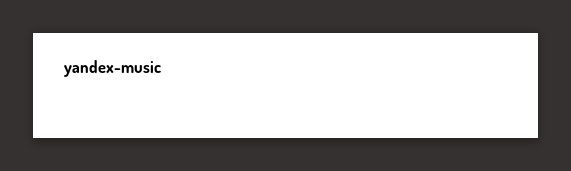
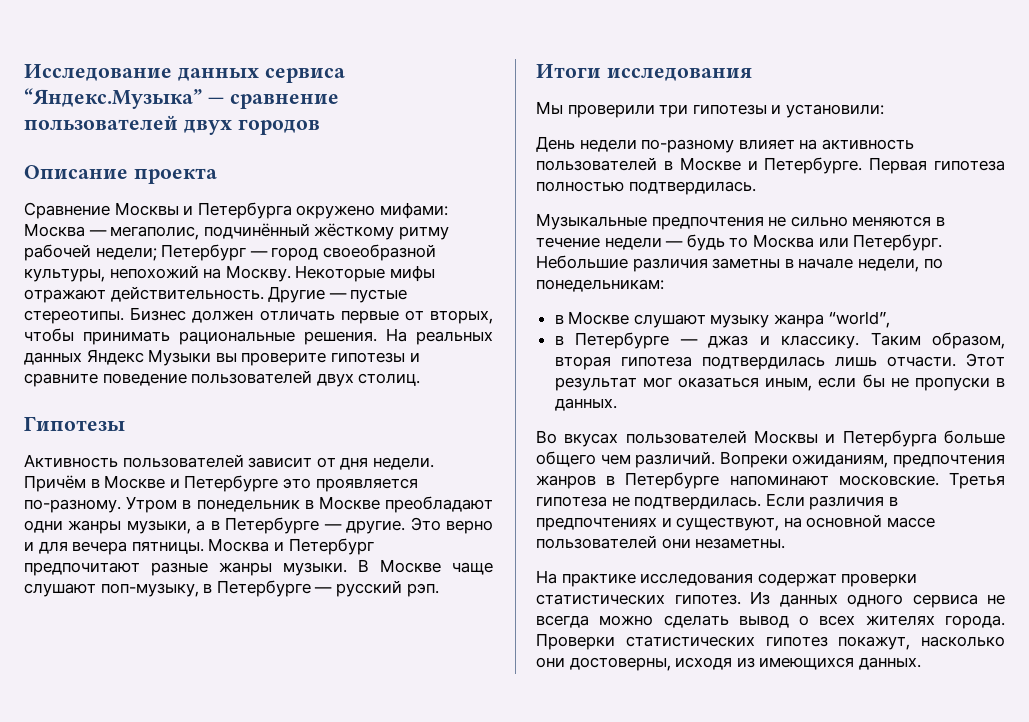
- yandex-music
+ Исследование данных сервиса “Яндекс.Музыка” — сравнение пользователей двух городов
+ Описание проекта
+ Сравнение Москвы и Петербурга окружено мифами: Москва — мегаполис, подчинённый жёсткому ритму рабочей недели; Петербург — город своеобразной культуры, непохожий на Москву. Некоторые мифы отражают действительность. Другие — пустые стереотипы. Бизнес должен отличать первые от вторых, чтобы принимать рациональные решения. На реальных данных Яндекс Музыки вы проверите гипотезы и сравните поведение пользователей двух столиц.
+ Гипотезы
+ Активность пользователей зависит от дня недели. Причём в Москве и Петербурге это проявляется по-разному. Утром в понедельник в Москве преобладают одни жанры музыки, а в Петербурге — другие. Это верно и для вечера пятницы. Москва и Петербург предпочитают разные жанры музыки. В Москве чаще слушают поп-музыку, в Петербурге — русский рэп.
+ Итоги исследования
+ Мы проверили три гипотезы и установили:
+ День недели по-разному влияет на активность пользователей в Москве и Петербурге. Первая гипотеза полностью подтвердилась.
+ Музыкальные предпочтения не сильно меняются в течение недели — будь то Москва или Петербург. Небольшие различия заметны в начале недели, по понедельникам:
+ в Москве слушают музыку жанра “world”,
+ в Петербурге — джаз и классику. Таким образом, вторая гипотеза подтвердилась лишь отчасти. Этот результат мог оказаться иным, если бы не пропуски в данных.
+ Во вкусах пользователей Москвы и Петербурга больше общего чем различий. Вопреки ожиданиям, предпочтения жанров в Петербурге напоминают московские. Третья гипотеза не подтвердилась. Если различия в предпочтениях и существуют, на основной массе пользователей они незаметны.
+ На практике исследования содержат проверки статистических гипотез. Из данных одного сервиса не всегда можно сделать вывод о всех жителях города. Проверки статистических гипотез покажут, насколько они достоверны, исходя из имеющихся данных.

